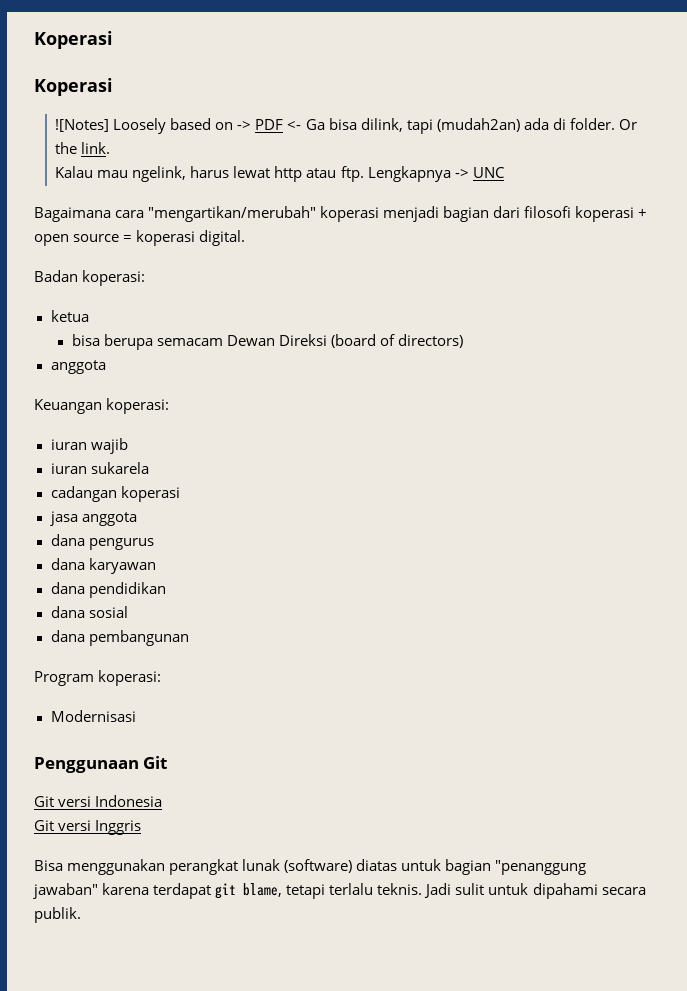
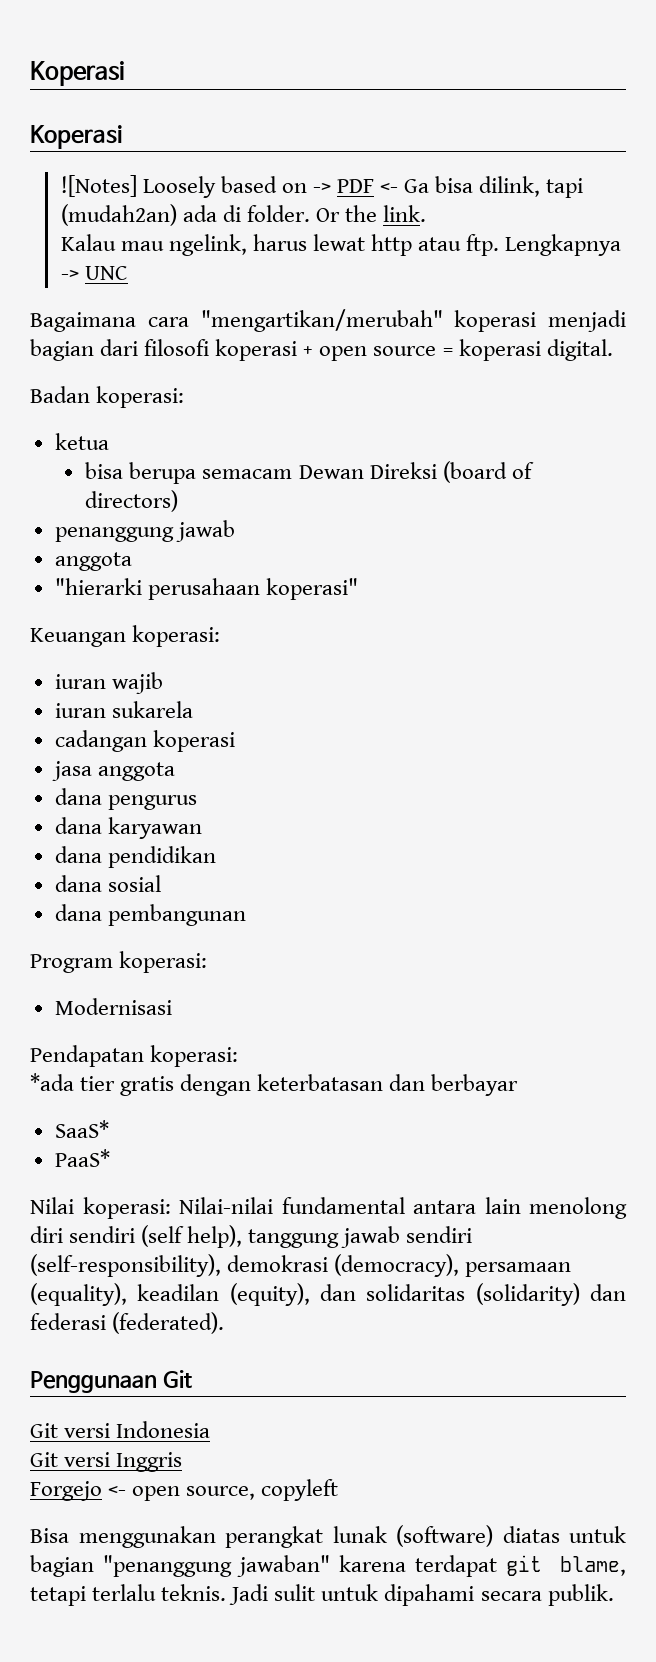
  bisa berupa semacam Dewan Direksi (board of directors)
+ penanggung jawab
  anggota
+ "hierarki perusahaan koperasi"
+ Pendapatan koperasi:
+ *ada tier gratis dengan keterbatasan dan berbayar
+ SaaS*
+ PaaS*
+ Nilai koperasi: Nilai-nilai fundamental antara lain menolong diri sendiri (self help), tanggung jawab sendiri (self-responsibility), demokrasi (democracy), persamaan (equality), keadilan (equity), dan solidaritas (solidarity) dan federasi (federated).
+ Forgejo <- open source, copyleft

